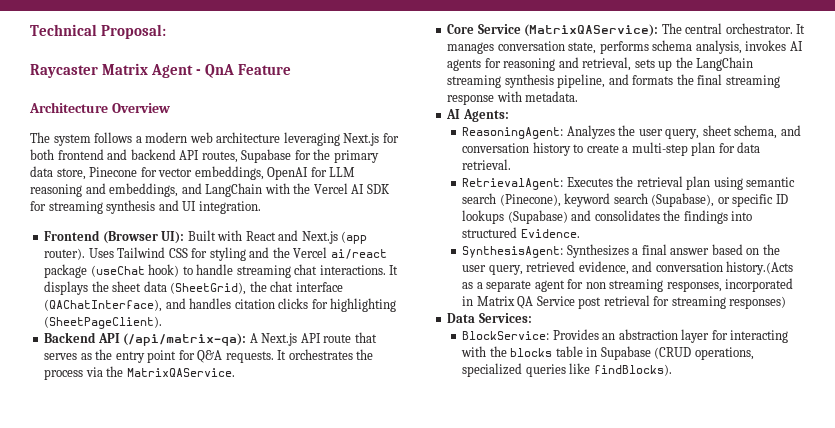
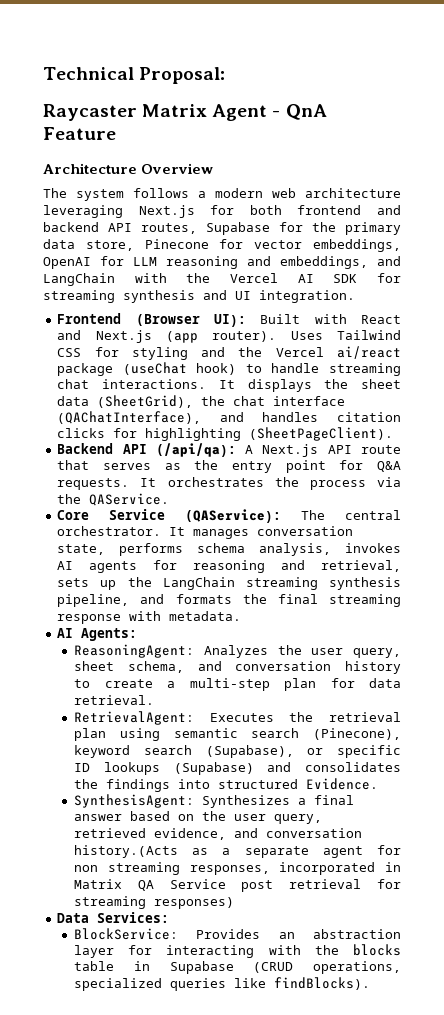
- Backend API (/api/matrix-qa): A Next.js API route that serves as the entry point for Q&A requests.
+ Backend API (/api/qa): A Next.js API route that serves as the entry point for Q&A requests.
- It orchestrates the process via the MatrixQAService.
+ It orchestrates the process via the QAService.
- Core Service (MatrixQAService): The central orchestrator.
+ Core Service (QAService): The central orchestrator.

